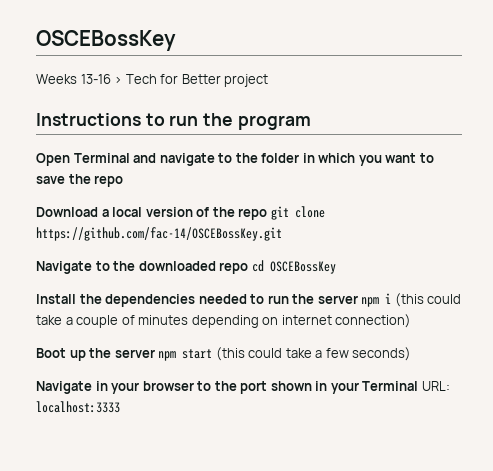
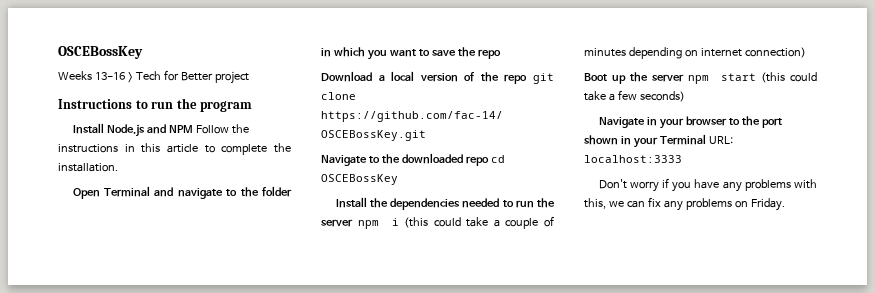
+ Install Node.js and NPM Follow the instructions in this article to complete the installation.
+ Don't worry if you have any problems with this, we can fix any problems on Friday.

